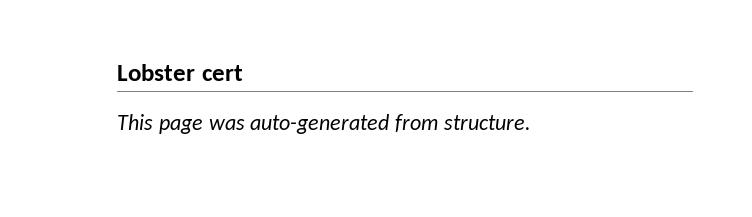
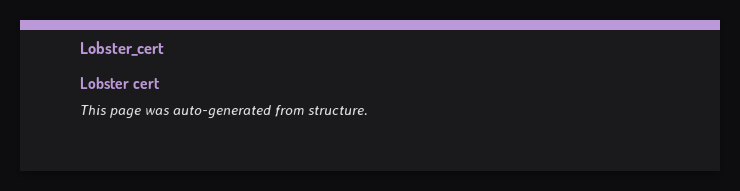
+ Lobster_cert

